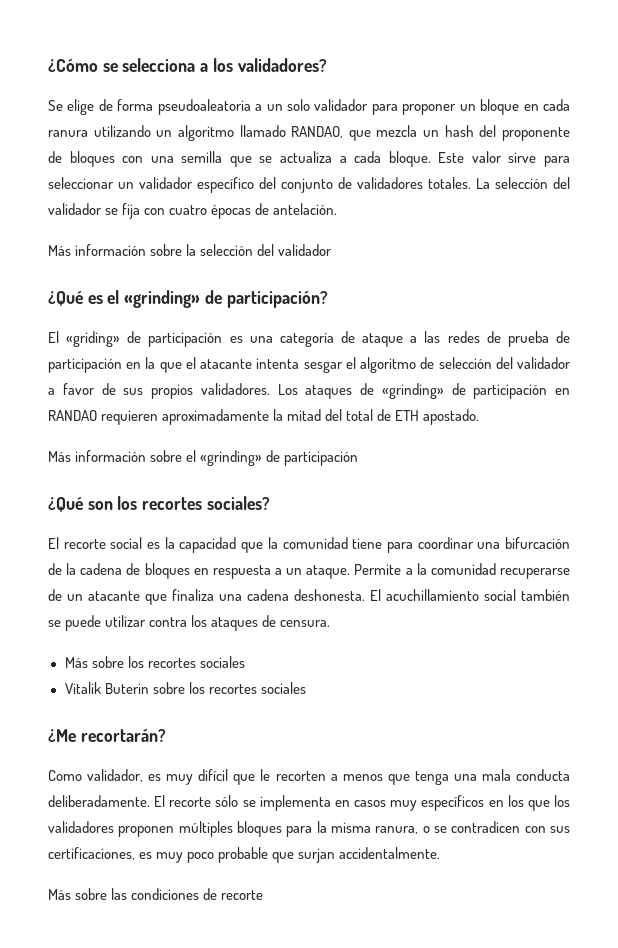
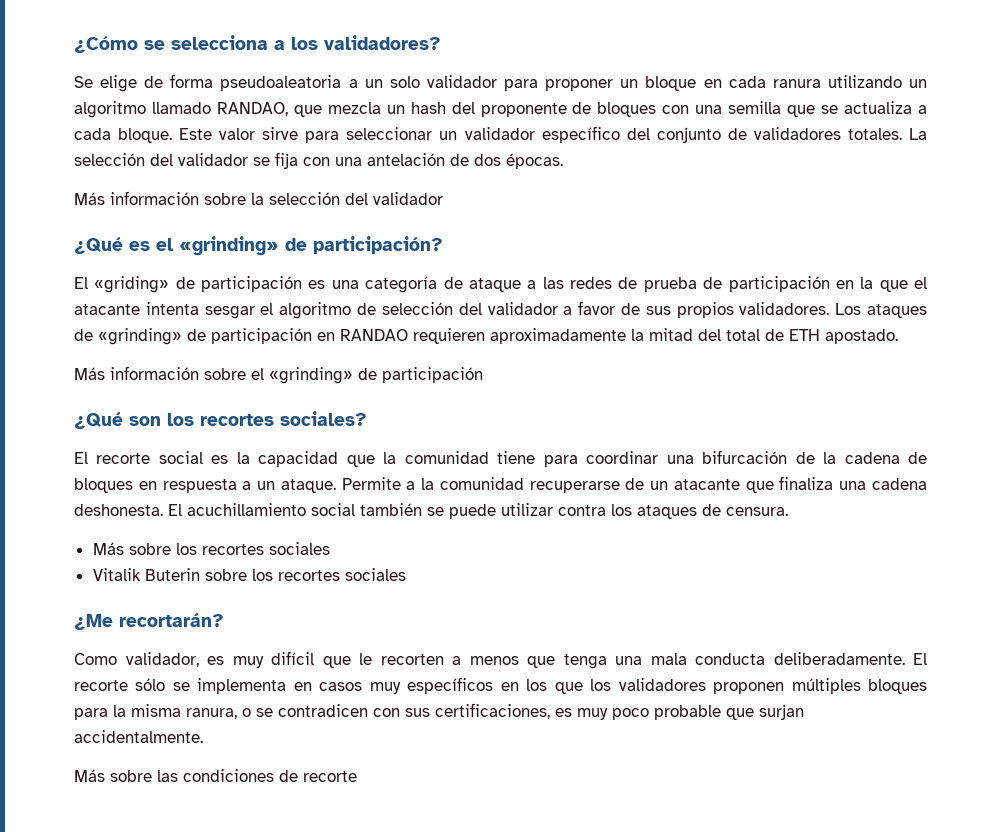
- La selección del validador se fija con cuatro épocas de antelación.
+ La selección del validador se fija con una antelación de dos épocas.

